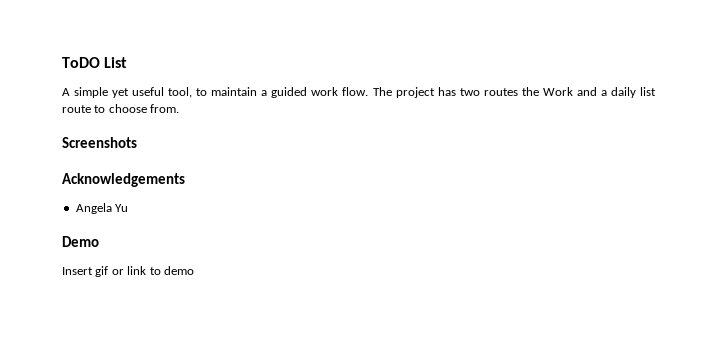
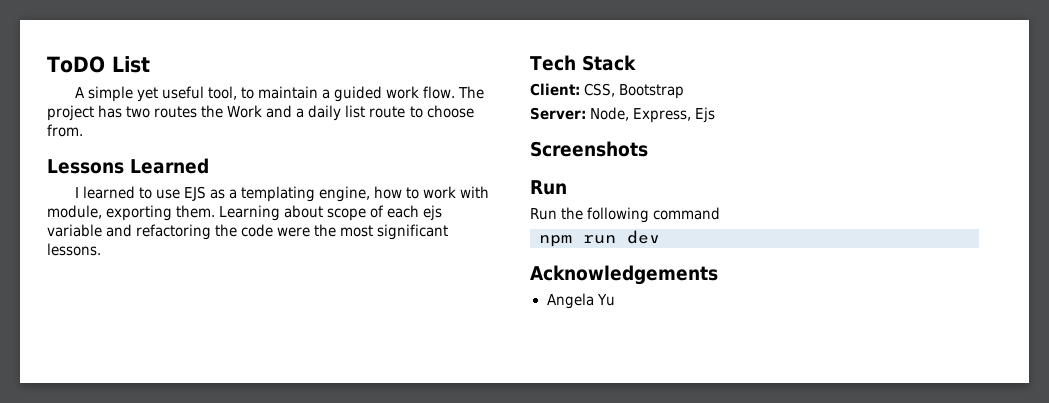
+ Lessons Learned
+ I learned to use EJS as a templating engine, how to work with module, exporting them. Learning about scope of each ejs variable and refactoring the code were the most significant lessons.
+ Tech Stack
+ Client: CSS, Bootstrap
+ Server: Node, Express, Ejs
  Screenshots
+ Run
+ Run the following command
+ npm run dev
  Acknowledgements
  Angela Yu
- Demo
- Insert gif or link to demo

